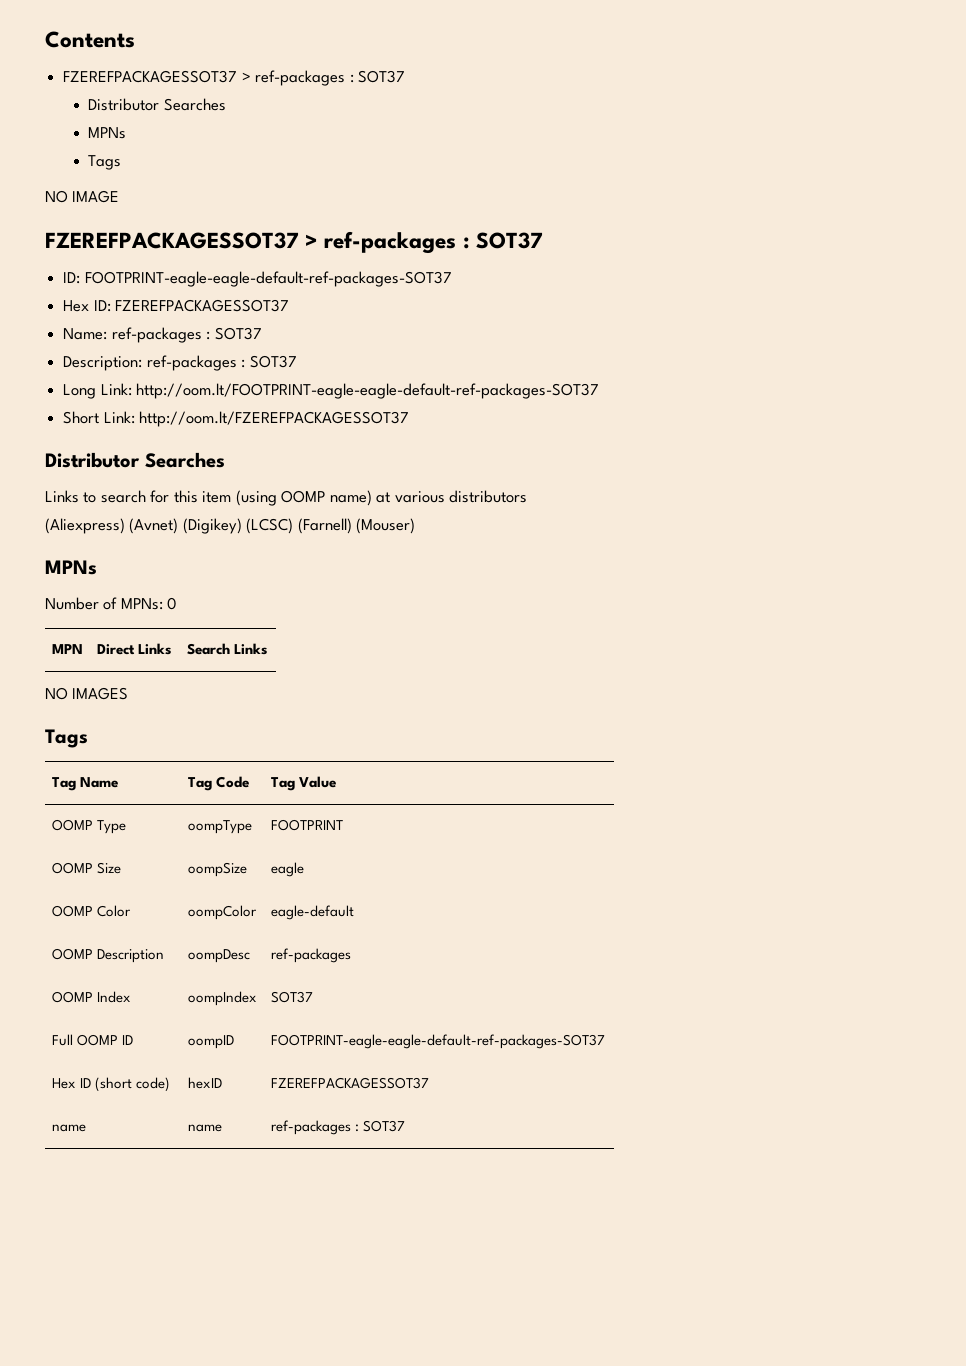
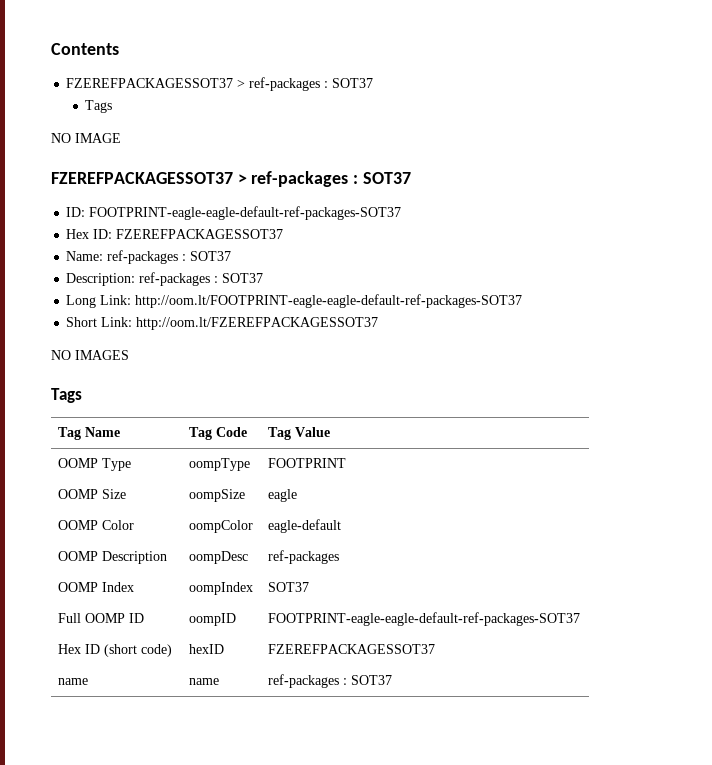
  Contents
  FZEREFPACKAGESSOT37 > ref-packages : SOT37
- Distributor Searches
- MPNs
  Short Link: http://oom.lt/FZEREFPACKAGESSOT37
- Distributor Searches
- Links to search for this item (using OOMP name) at various distributors
- (Aliexpress) (Avnet) (Digikey) (LCSC) (Farnell) (Mouser)
- MPNs
- Number of MPNs: 0
- MPN | Direct Links | Search Links

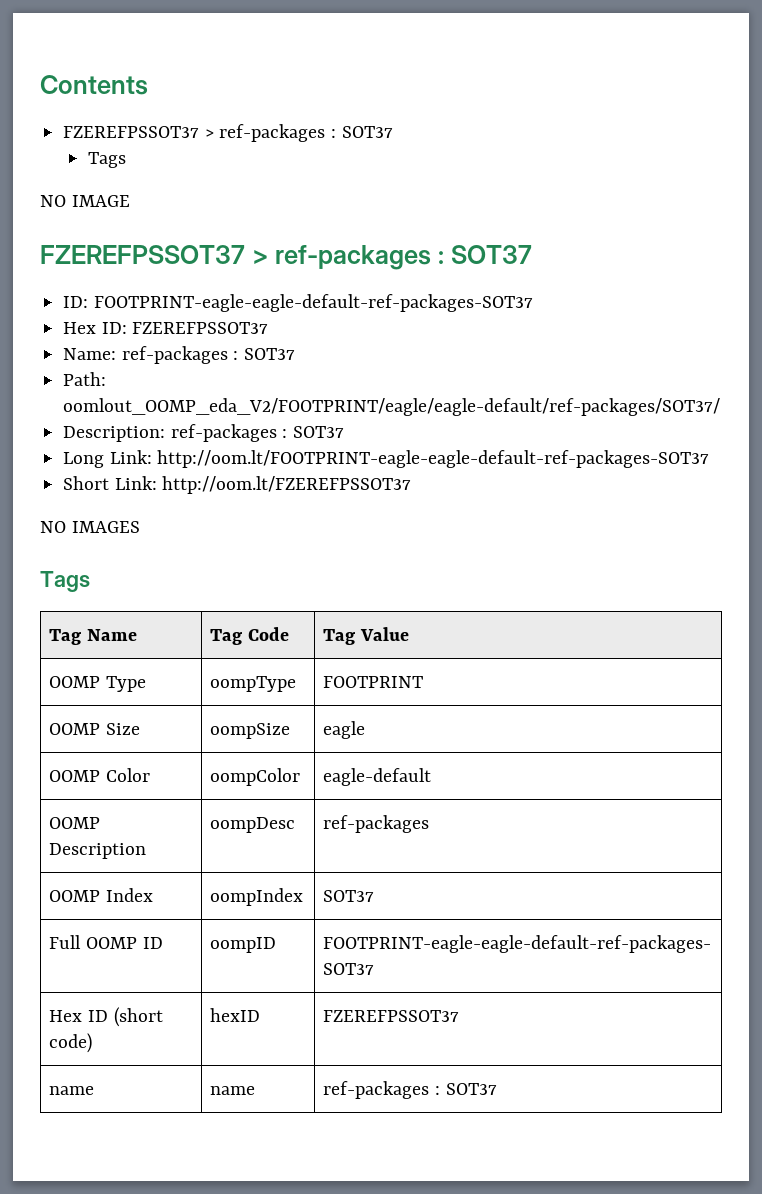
  Contents
- FZEREFPACKAGESSOT37 > ref-packages : SOT37
+ FZEREFPSSOT37 > ref-packages : SOT37
  NO IMAGE
- FZEREFPACKAGESSOT37 > ref-packages : SOT37
+ FZEREFPSSOT37 > ref-packages : SOT37
- Hex ID: FZEREFPACKAGESSOT37
+ Hex ID: FZEREFPSSOT37
+ Path: oomlout_OOMP_eda_V2/FOOTPRINT/eagle/eagle-default/ref-packages/SOT37/
- Short Link: http://oom.lt/FZEREFPACKAGESSOT37
+ Short Link: http://oom.lt/FZEREFPSSOT37
- Hex ID (short code) | hexID | FZEREFPACKAGESSOT37
+ Hex ID (short code) | hexID | FZEREFPSSOT37

